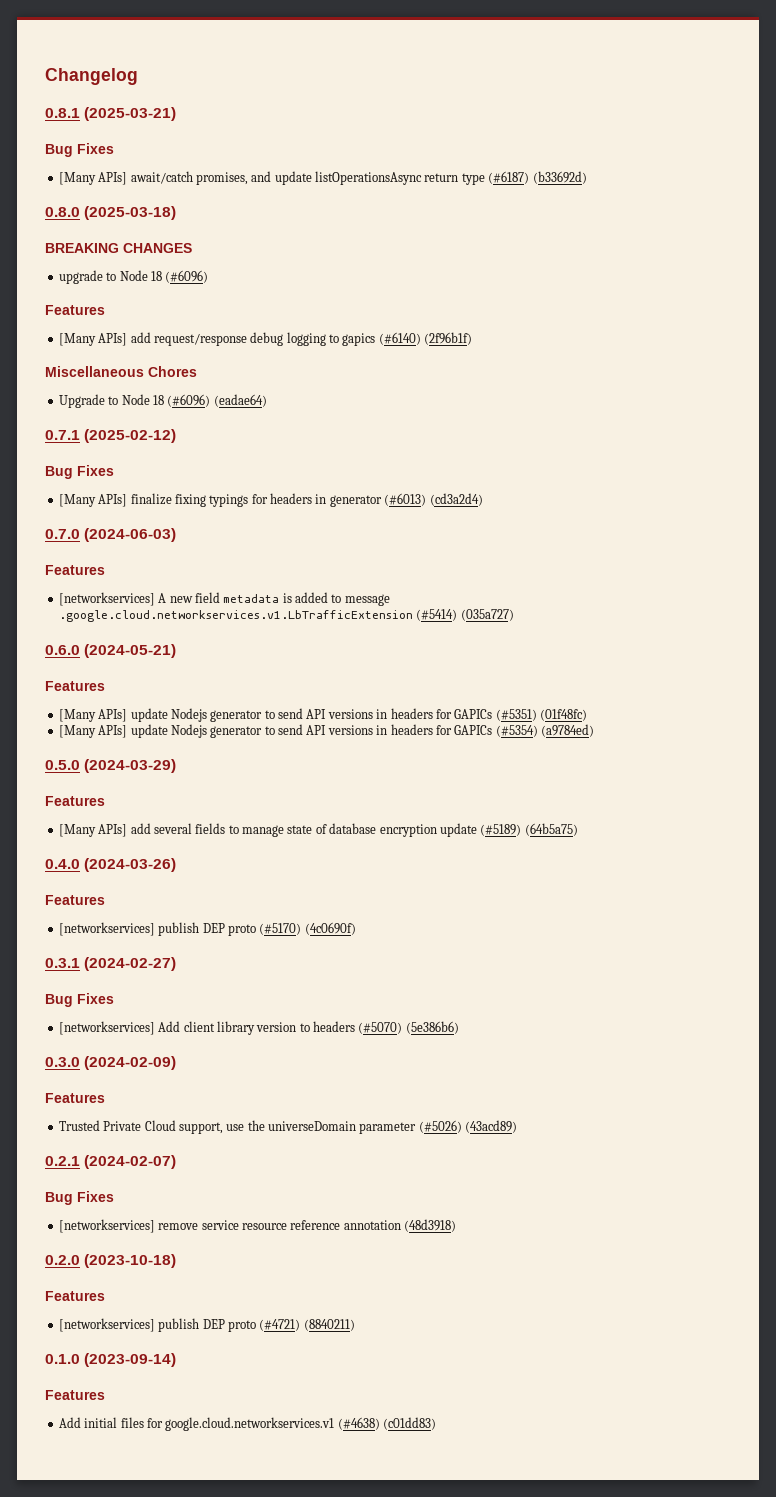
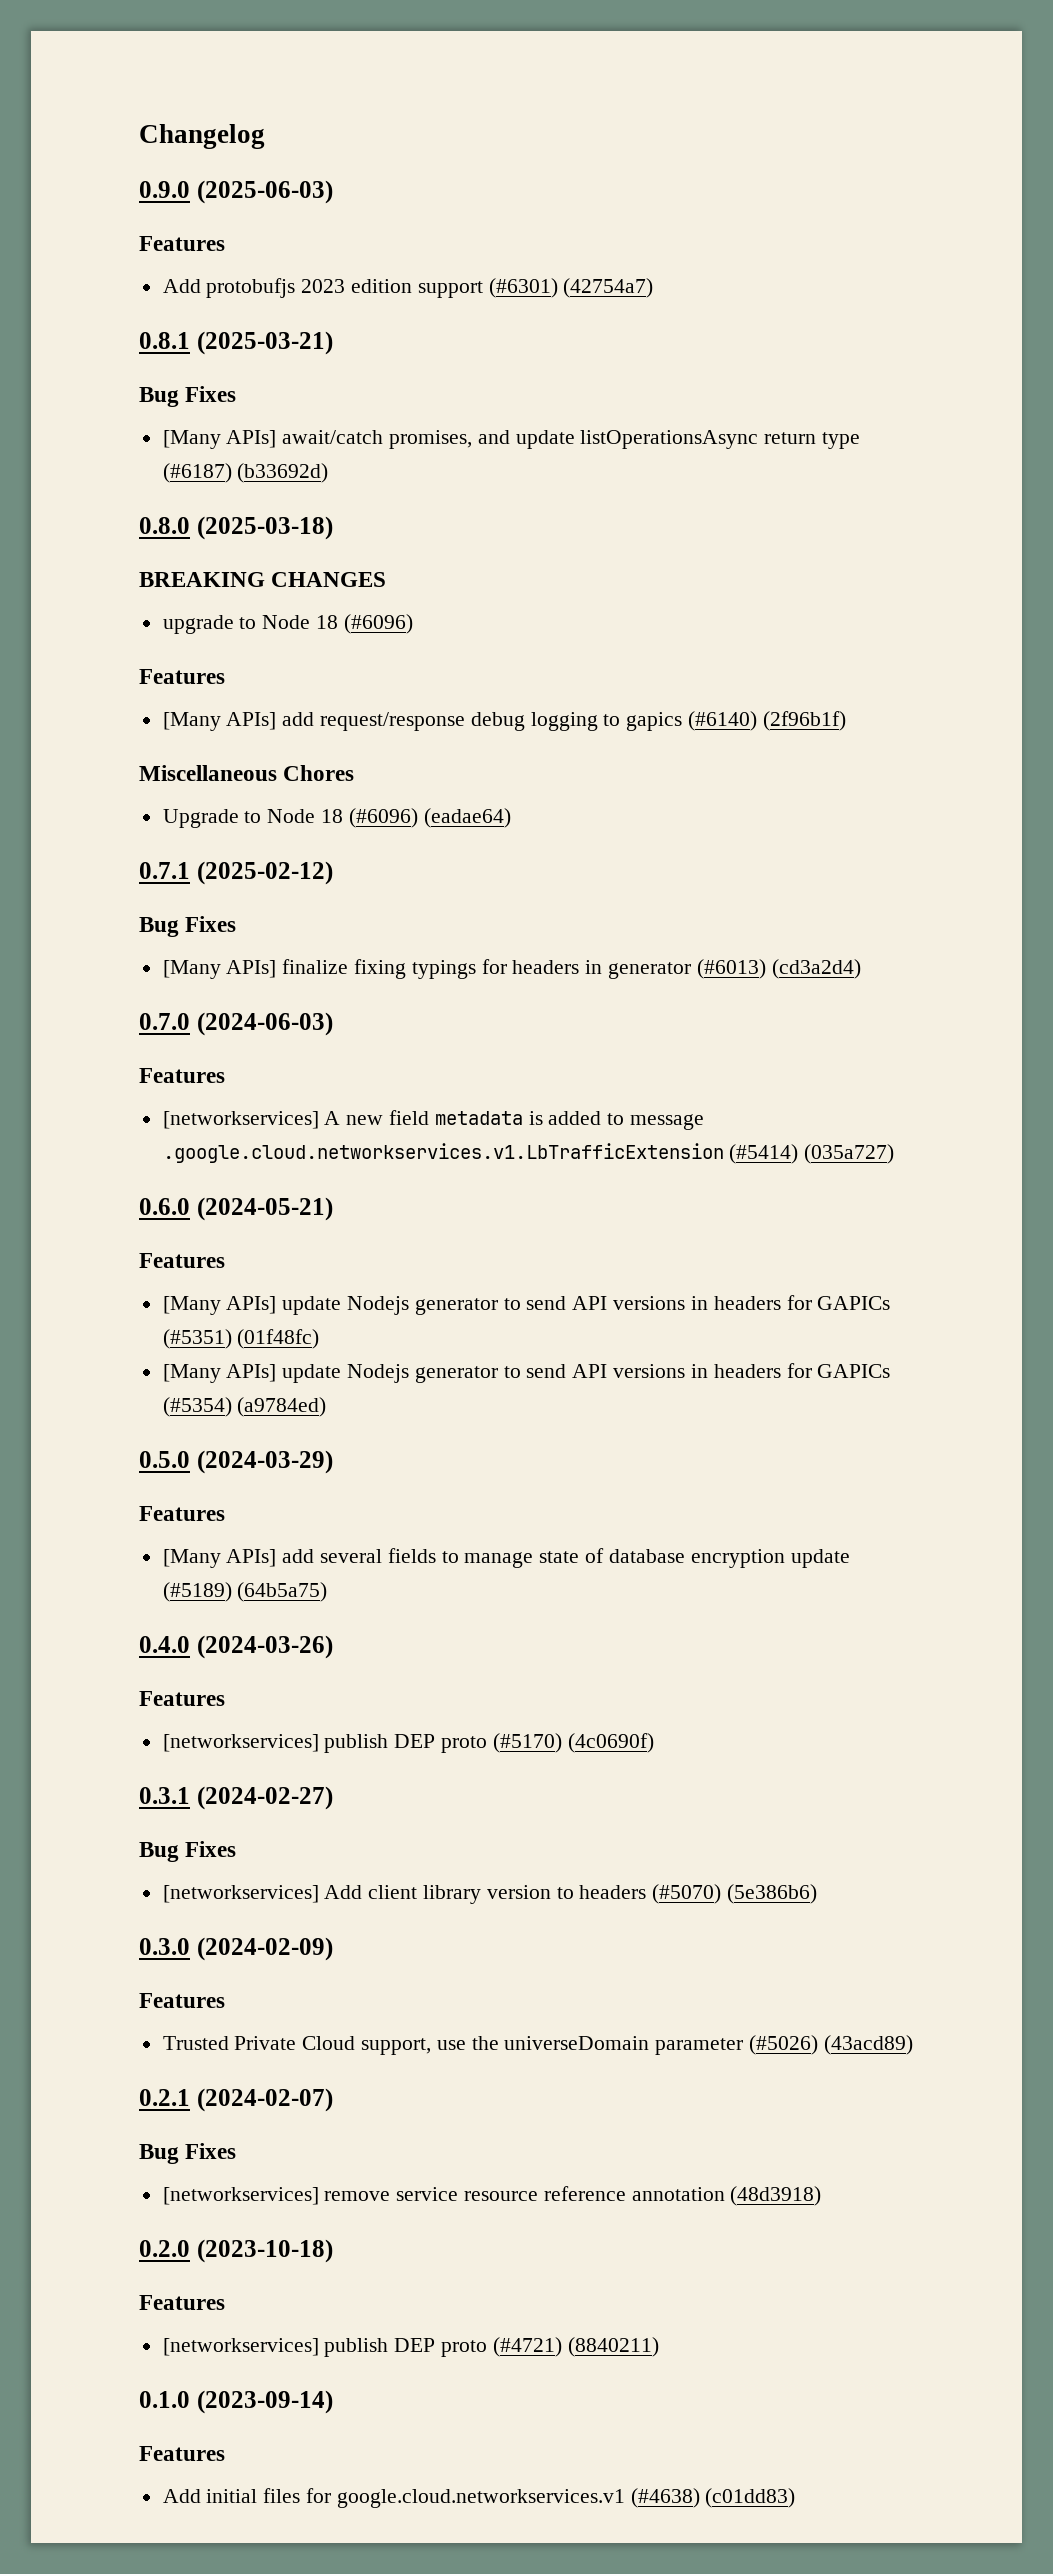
+ 0.9.0 (2025-06-03)
+ Features
+ Add protobufjs 2023 edition support (#6301) (42754a7)

